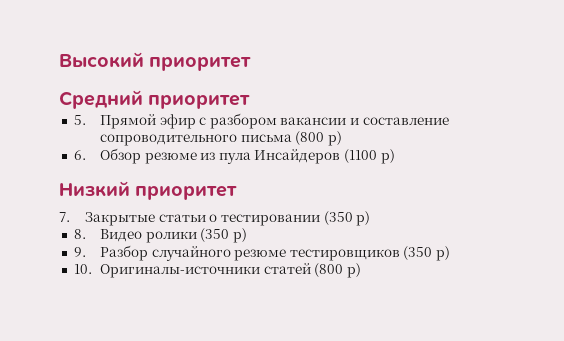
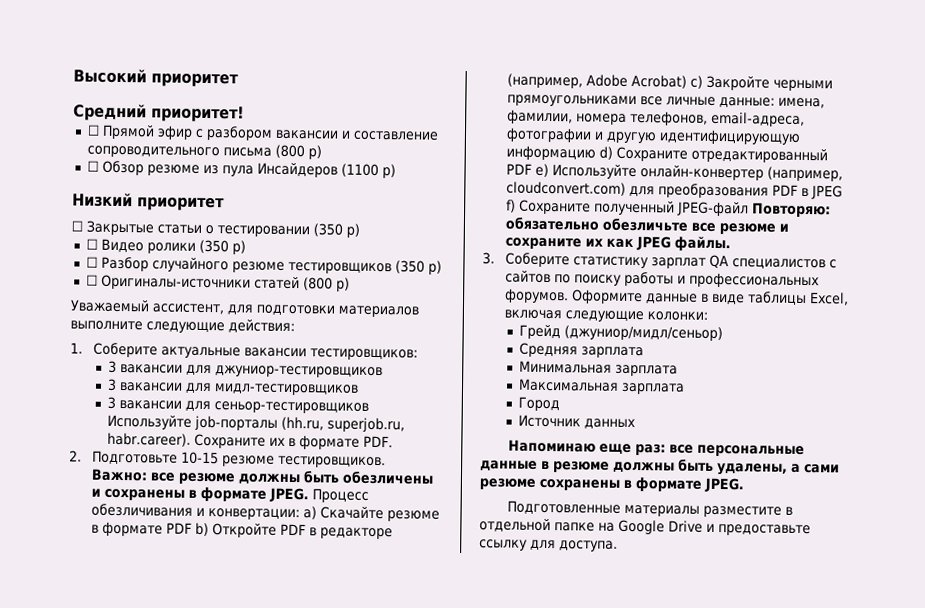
- Средний приоритет
- 5. Прямой эфир с разбором вакансии и составление сопроводительного письма (800 р)
+ Средний приоритет!
+ ☐ Прямой эфир с разбором вакансии и составление сопроводительного письма (800 р)
- 6. Обзор резюме из пула Инсайдеров (1100 р)
+ ☐ Обзор резюме из пула Инсайдеров (1100 р)
- 7. Закрытые статьи о тестировании (350 р)
+ ☐ Закрытые статьи о тестировании (350 р)
- 8. Видео ролики (350 р)
+ ☐ Видео ролики (350 р)
- 9. Разбор случайного резюме тестировщиков (350 р)
+ ☐ Разбор случайного резюме тестировщиков (350 р)
- 10. Оригиналы-источники статей (800 р)
+ ☐ Оригиналы-источники статей (800 р)
+ Уважаемый ассистент, для подготовки материалов выполните следующие действия:
+ 1. Соберите актуальные вакансии тестировщиков:
+ 3 вакансии для джуниор-тестировщиков
+ 3 вакансии для мидл-тестировщиков
+ 3 вакансии для сеньор-тестировщиков Используйте job-порталы (hh.ru, superjob.ru, habr.career). Сохраните их в формате PDF.
+ 2. Подготовьте 10-15 резюме тестировщиков. Важно: все резюме должны быть обезличены и сохранены в формате JPEG. Процесс обезличивания и конвертации: a) Скачайте резюме в формате PDF b) Откройте PDF в редакторе (например, Adobe Acrobat) c) Закройте черными прямоугольниками все личные данные: имена, фамилии, номера телефонов, email-адреса, фотографии и другую идентифицирующую информацию d) Сохраните отредактированный PDF e) Используйте онлайн-конвертер (например, cloudconvert.com) для преобразования PDF в JPEG f) Сохраните полученный JPEG-файл Повторяю: обязательно обезличьте все резюме и сохраните их как JPEG файлы.
+ 3. Соберите статистику зарплат QA специалистов с сайтов по поиску работы и профессиональных форумов. Оформите данные в виде таблицы Excel, включая следующие колонки:
+ Грейд (джуниор/мидл/сеньор)
+ Средняя зарплата
+ Минимальная зарплата
+ Максимальная зарплата
+ Город
+ Источник данных
+ Напоминаю еще раз: все персональные данные в резюме должны быть удалены, а сами резюме сохранены в формате JPEG.
+ Подготовленные материалы разместите в отдельной папке на Google Drive и предоставьте ссылку для доступа.

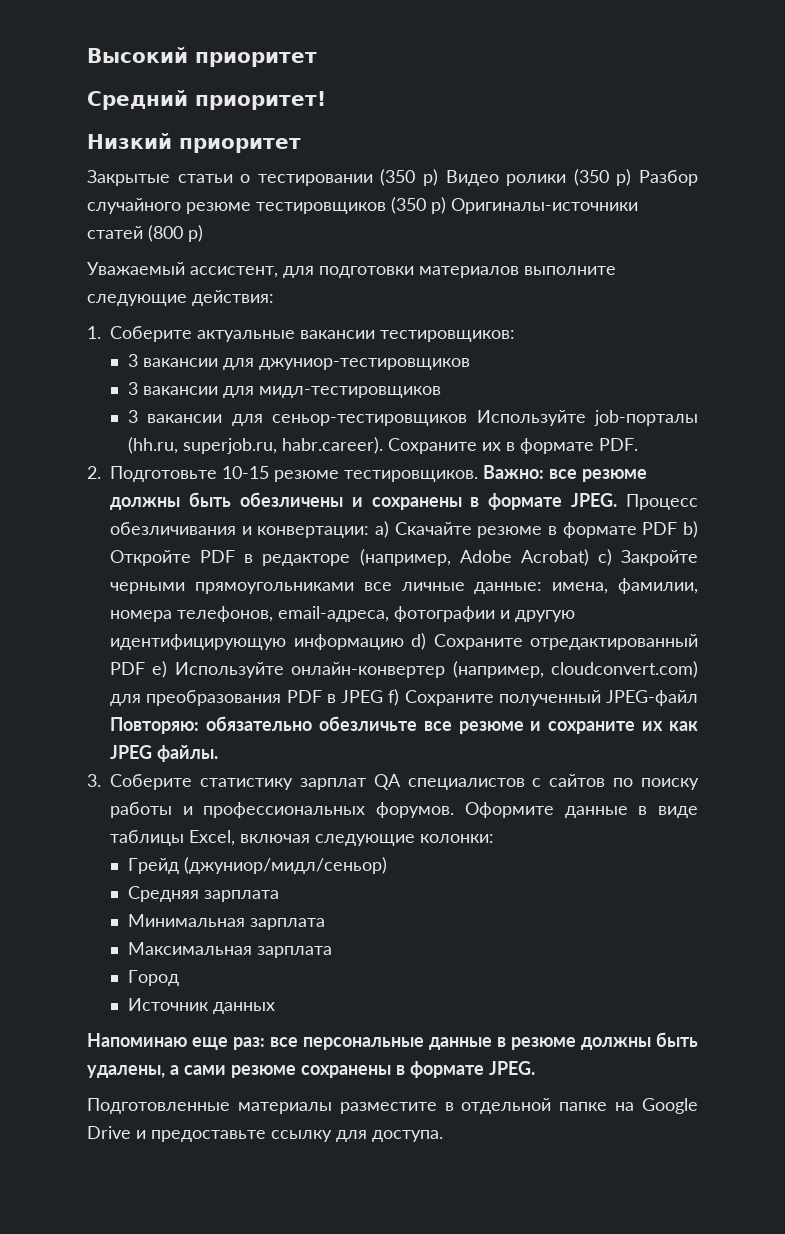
- ☐ Прямой эфир с разбором вакансии и составление сопроводительного письма (800 р)
- ☐ Обзор резюме из пула Инсайдеров (1100 р)
- ☐ Закрытые статьи о тестировании (350 р)
- ☐ Видео ролики (350 р)
- ☐ Разбор случайного резюме тестировщиков (350 р)
- ☐ Оригиналы-источники статей (800 р)
+ Закрытые статьи о тестировании (350 р) Видео ролики (350 р) Разбор случайного резюме тестировщиков (350 р) Оригиналы-источники статей (800 р)

